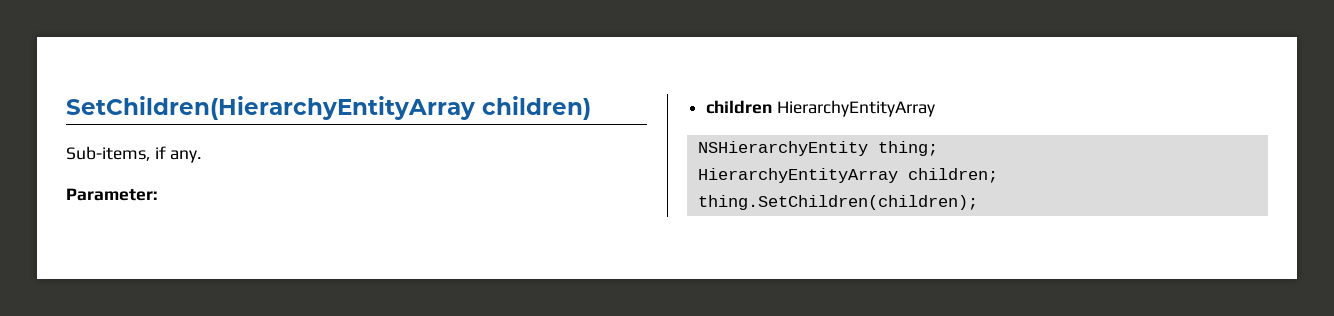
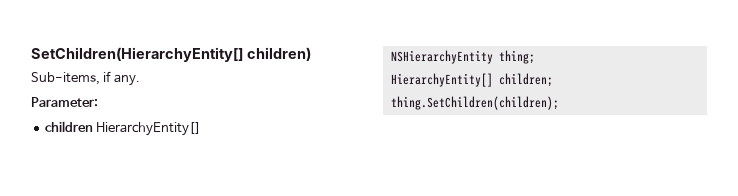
- SetChildren(HierarchyEntityArray children)
+ SetChildren(HierarchyEntity[] children)
- children HierarchyEntityArray
+ children HierarchyEntity[]
- HierarchyEntityArray children;
+ HierarchyEntity[] children;

